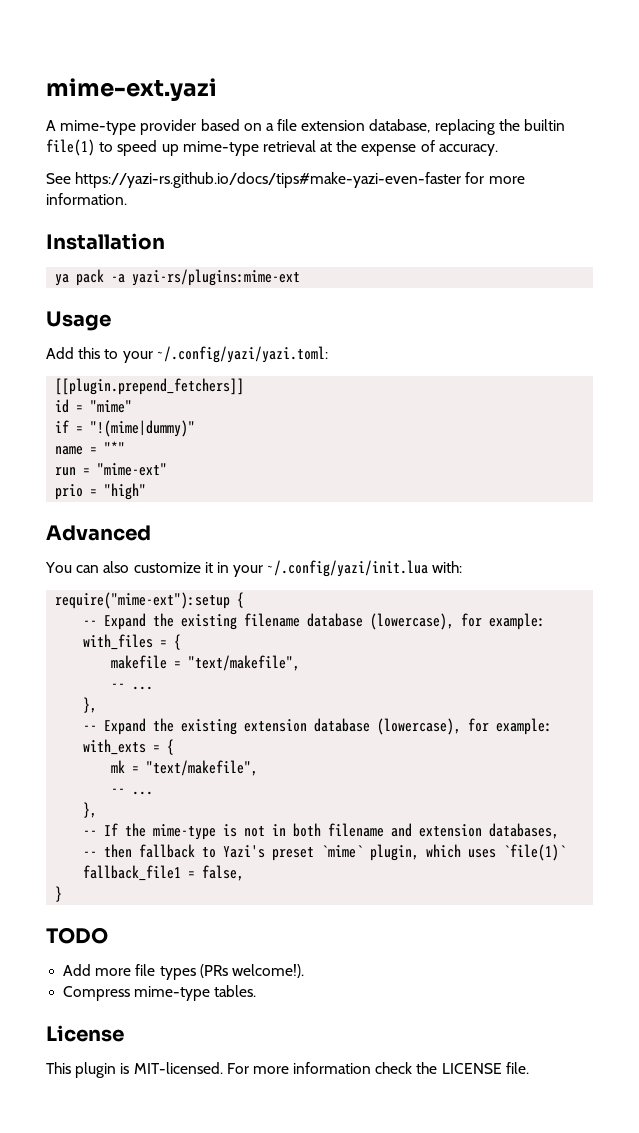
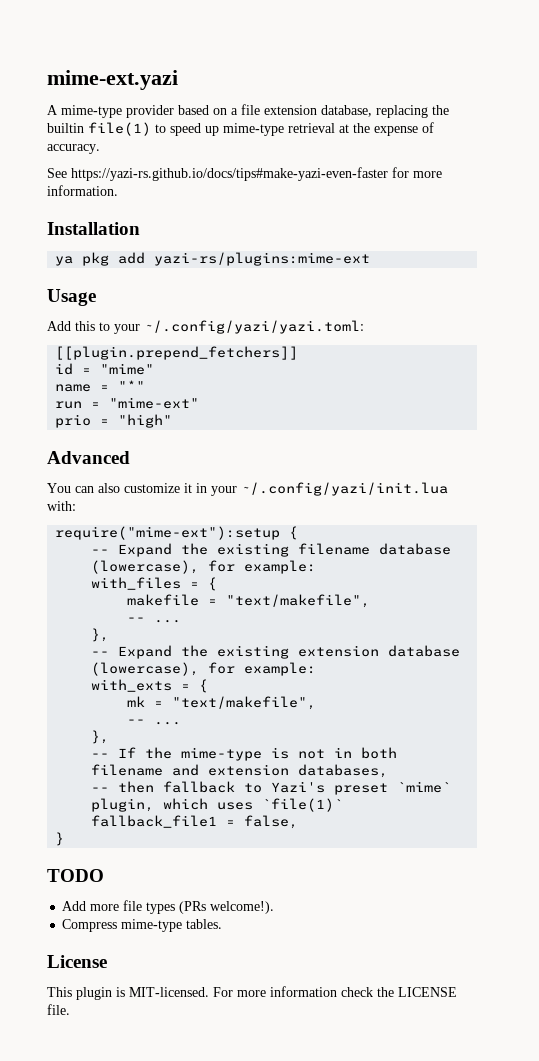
- ya pack -a yazi-rs/plugins:mime-ext
+ ya pkg add yazi-rs/plugins:mime-ext
- if = "!(mime|dummy)"

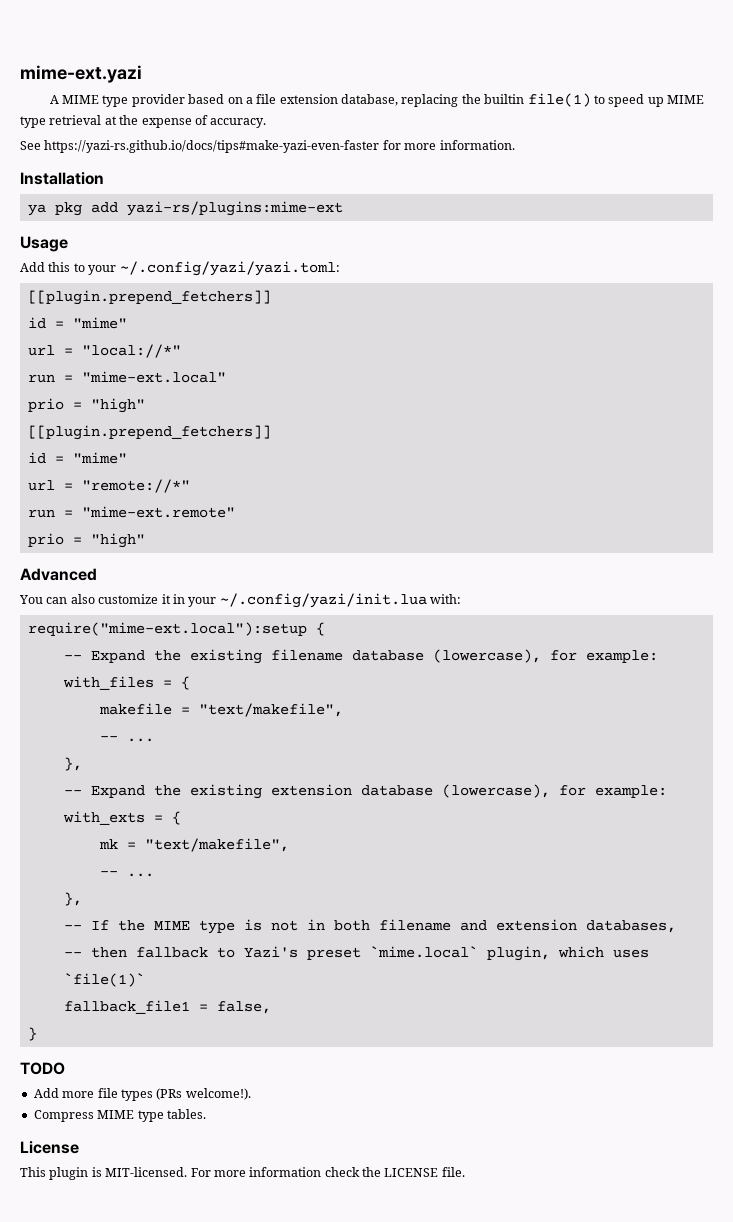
- A mime-type provider based on a file extension database, replacing the builtin file(1) to speed up mime-type retrieval at the expense of accuracy.
+ A MIME type provider based on a file extension database, replacing the builtin file(1) to speed up MIME type retrieval at the expense of accuracy.
- name = "*"
- run = "mime-ext"
+ url = "local://*"
+ run = "mime-ext.local"
+ prio = "high"
+ [[plugin.prepend_fetchers]]
+ id = "mime"
+ url = "remote://*"
+ run = "mime-ext.remote"
- require("mime-ext"):setup {
+ require("mime-ext.local"):setup {
- -- If the mime-type is not in both filename and extension databases,
+ -- If the MIME type is not in both filename and extension databases,
- -- then fallback to Yazi's preset `mime` plugin, which uses `file(1)`
+ -- then fallback to Yazi's preset `mime.local` plugin, which uses `file(1)`
- Compress mime-type tables.
+ Compress MIME type tables.

